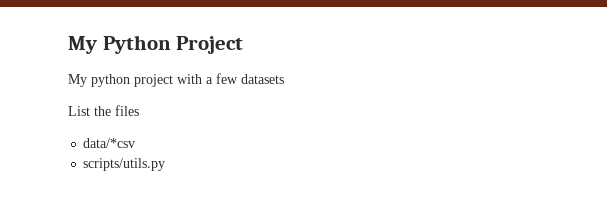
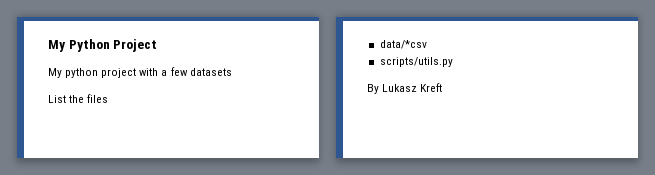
+ By Lukasz Kreft

